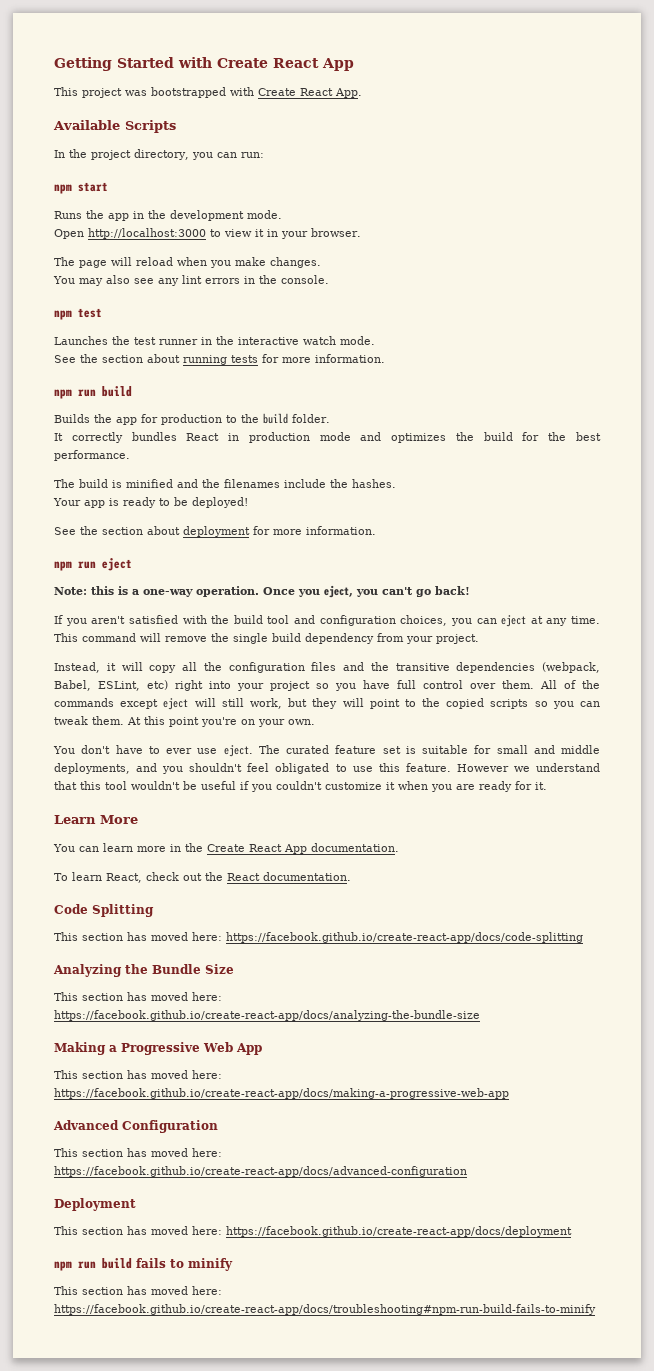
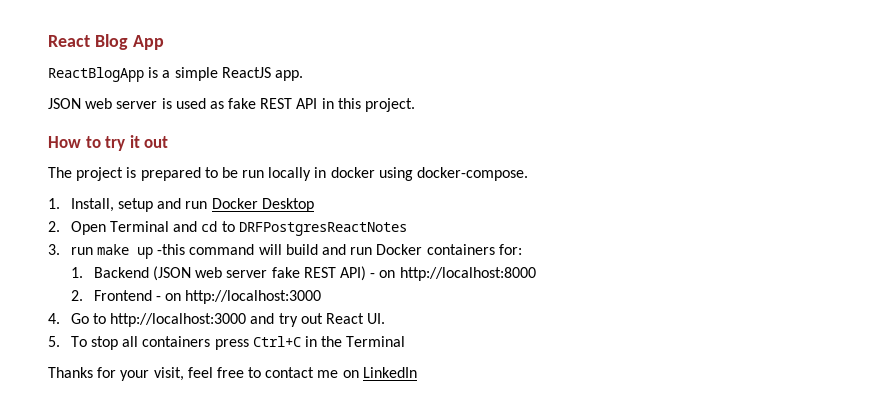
- Getting Started with Create React App
- This project was bootstrapped with Create React App.
- Available Scripts
- In the project directory, you can run:
- npm start
- Runs the app in the development mode.
- Open http://localhost:3000 to view it in your browser.
- The page will reload when you make changes.
- You may also see any lint errors in the console.
- npm test
- Launches the test runner in the interactive watch mode.
- See the section about running tests for more information.
- npm run build
- Builds the app for production to the build folder.
- It correctly bundles React in production mode and optimizes the build for the best performance.
- The build is minified and the filenames include the hashes.
- Your app is ready to be deployed!
- See the section about deployment for more information.
- npm run eject
- Note: this is a one-way operation. Once you eject, you can't go back!
- If you aren't satisfied with the build tool and configuration choices, you can eject at any time. This command will remove the single build dependency from your project.
- Instead, it will copy all the configuration files and the transitive dependencies (webpack, Babel, ESLint, etc) right into your project so you have full control over them. All of the commands except eject will still work, but they will point to the copied scripts so you can tweak them. At this point you're on your own.
- You don't have to ever use eject. The curated feature set is suitable for small and middle deployments, and you shouldn't feel obligated to use this feature. However we understand that this tool wouldn't be useful if you couldn't customize it when you are ready for it.
- Learn More
- You can learn more in the Create React App documentation.
- To learn React, check out the React documentation.
- Code Splitting
- This section has moved here: https://facebook.github.io/create-react-app/docs/code-splitting
- Analyzing the Bundle Size
- This section has moved here: https://facebook.github.io/create-react-app/docs/analyzing-the-bundle-size
- Making a Progressive Web App
- This section has moved here: https://facebook.github.io/create-react-app/docs/making-a-progressive-web-app
- Advanced Configuration
- This section has moved here: https://facebook.github.io/create-react-app/docs/advanced-configuration
- Deployment
- This section has moved here: https://facebook.github.io/create-react-app/docs/deployment
- npm run build fails to minify
- This section has moved here: https://facebook.github.io/create-react-app/docs/troubleshooting#npm-run-build-fails-to-minify
+ React Blog App
+ ReactBlogApp is a simple ReactJS app.
+ JSON web server is used as fake REST API in this project.
+ How to try it out
+ The project is prepared to be run locally in docker using docker-compose.
+ 1. Install, setup and run Docker Desktop
+ 2. Open Terminal and cd to DRFPostgresReactNotes
+ 3. run make up -this command will build and run Docker containers for:
+ 1. Backend (JSON web server fake REST API) - on http://localhost:8000
+ 2. Frontend - on http://localhost:3000
+ 4. Go to http://localhost:3000 and try out React UI.
+ 5. To stop all containers press Ctrl+C in the Terminal
+ Thanks for your visit, feel free to contact me on LinkedIn

